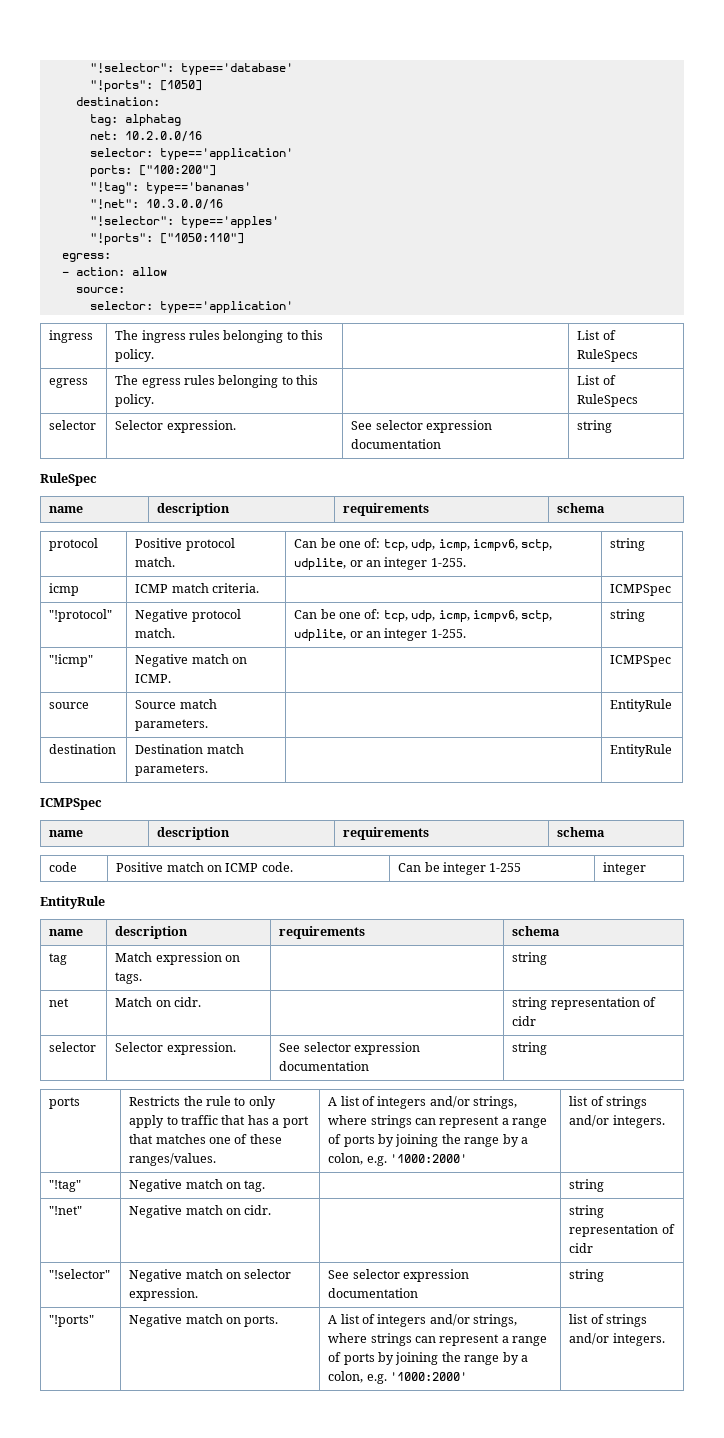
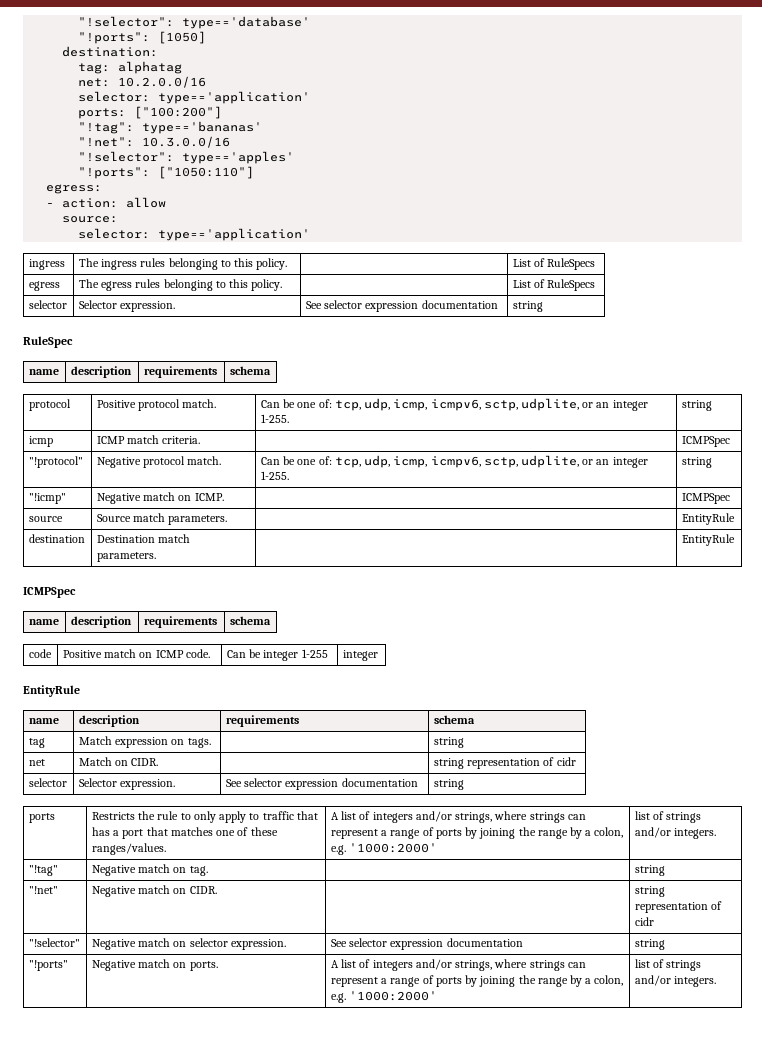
- net | Match on cidr. | | string representation of cidr
+ net | Match on CIDR. | | string representation of cidr
- "!net" | Negative match on cidr. | | string representation of cidr
+ "!net" | Negative match on CIDR. | | string representation of cidr

